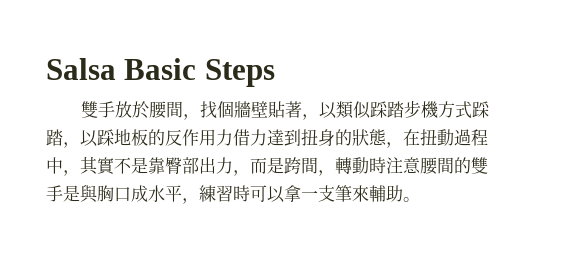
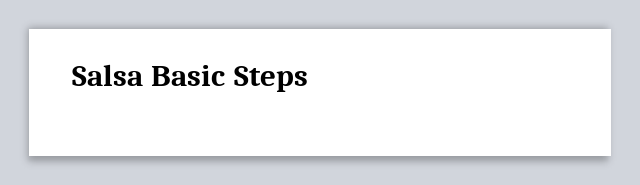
- 雙手放於腰間，找個牆壁貼著，以類似踩踏步機方式踩踏，以踩地板的反作用力借力達到扭身的狀態，在扭動過程中，其實不是靠臀部出力，而是跨間，轉動時注意腰間的雙手是與胸口成水平，練習時可以拿一支筆來輔助。

